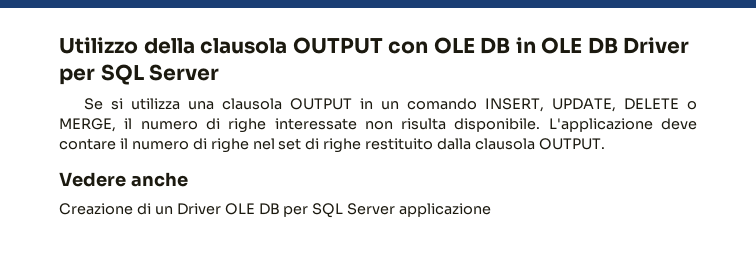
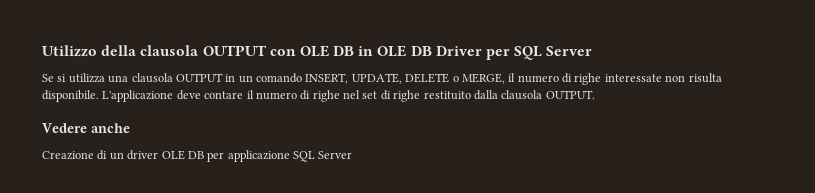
- Creazione di un Driver OLE DB per SQL Server applicazione
+ Creazione di un driver OLE DB per applicazione SQL Server

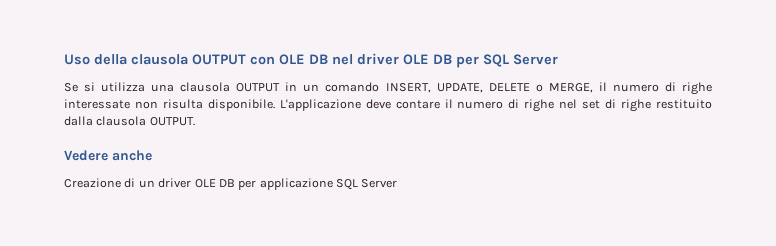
- Utilizzo della clausola OUTPUT con OLE DB in OLE DB Driver per SQL Server
+ Uso della clausola OUTPUT con OLE DB nel driver OLE DB per SQL Server

